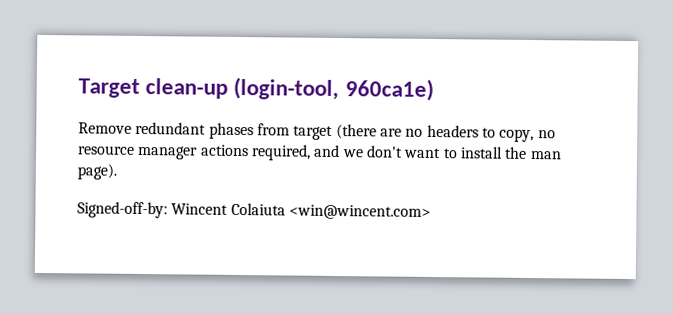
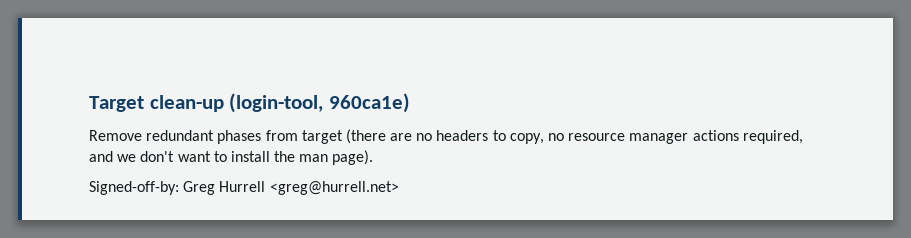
- Signed-off-by: Wincent Colaiuta <win@wincent.com>
+ Signed-off-by: Greg Hurrell <greg@hurrell.net>

